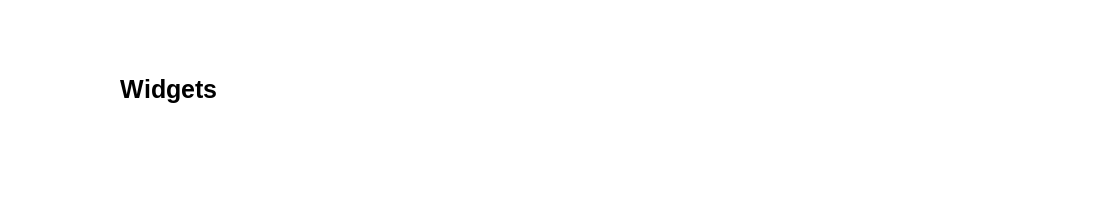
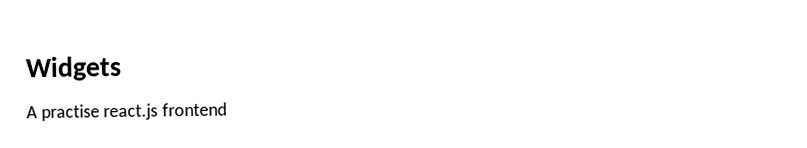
+ A practise react.js frontend

